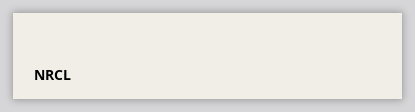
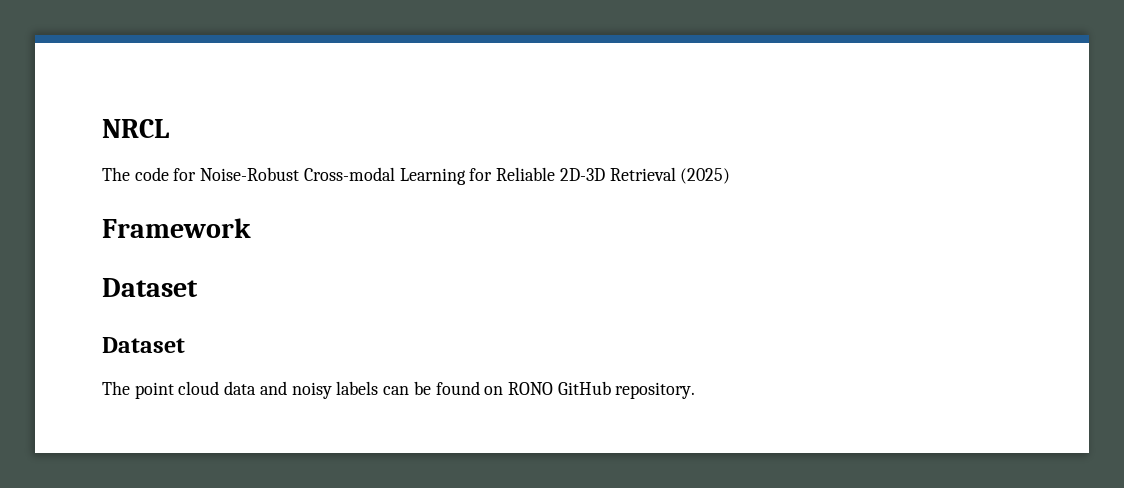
+ The code for Noise-Robust Cross-modal Learning for Reliable 2D-3D Retrieval (2025)
+ Framework
+ Dataset
+ Dataset
+ The point cloud data and noisy labels can be found on RONO GitHub repository.

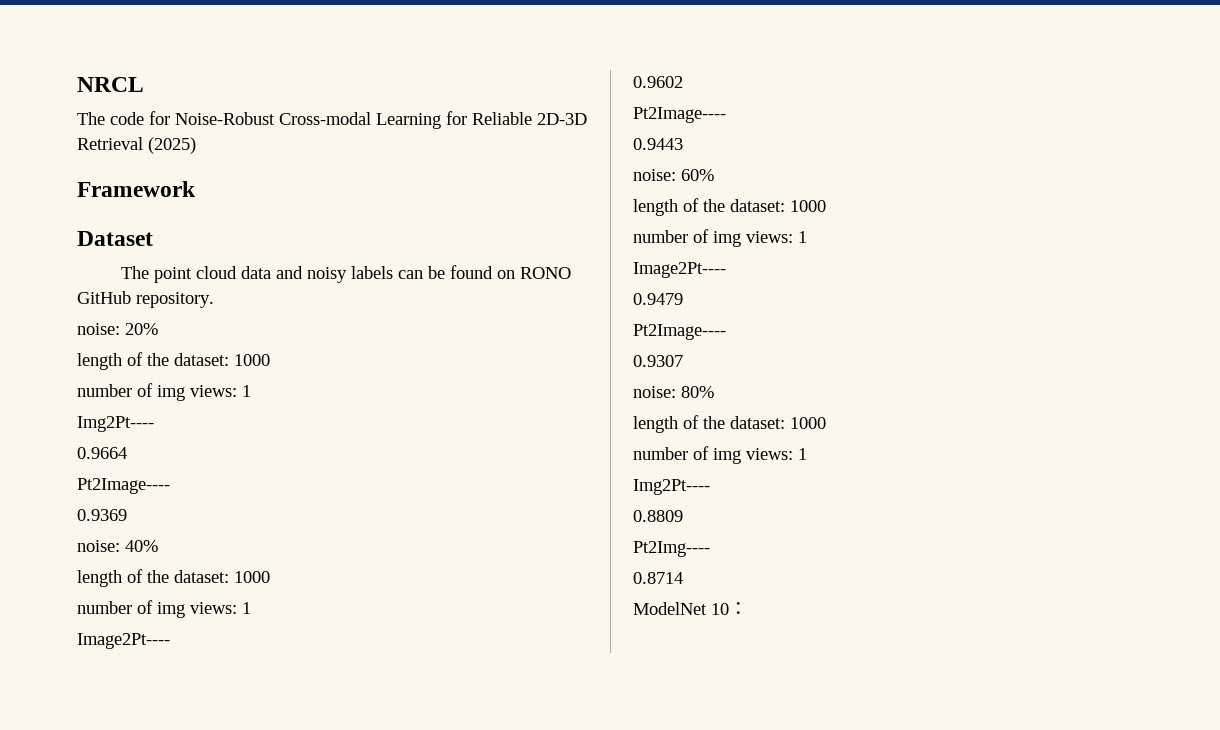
  Framework
- Dataset
+ noise: 20%
+ length of the dataset: 1000
+ number of img views: 1
+ Img2Pt----
+ 0.9664
+ Pt2Image----
+ 0.9369
+ noise: 40%
+ length of the dataset: 1000
+ number of img views: 1
+ Image2Pt----
+ 0.9602
+ Pt2Image----
+ 0.9443
+ noise: 60%
+ length of the dataset: 1000
+ number of img views: 1
+ Image2Pt----
+ 0.9479
+ Pt2Image----
+ 0.9307
+ noise: 80%
+ length of the dataset: 1000
+ number of img views: 1
+ Img2Pt----
+ 0.8809
+ Pt2Img----
+ 0.8714
+ ModelNet 10：

